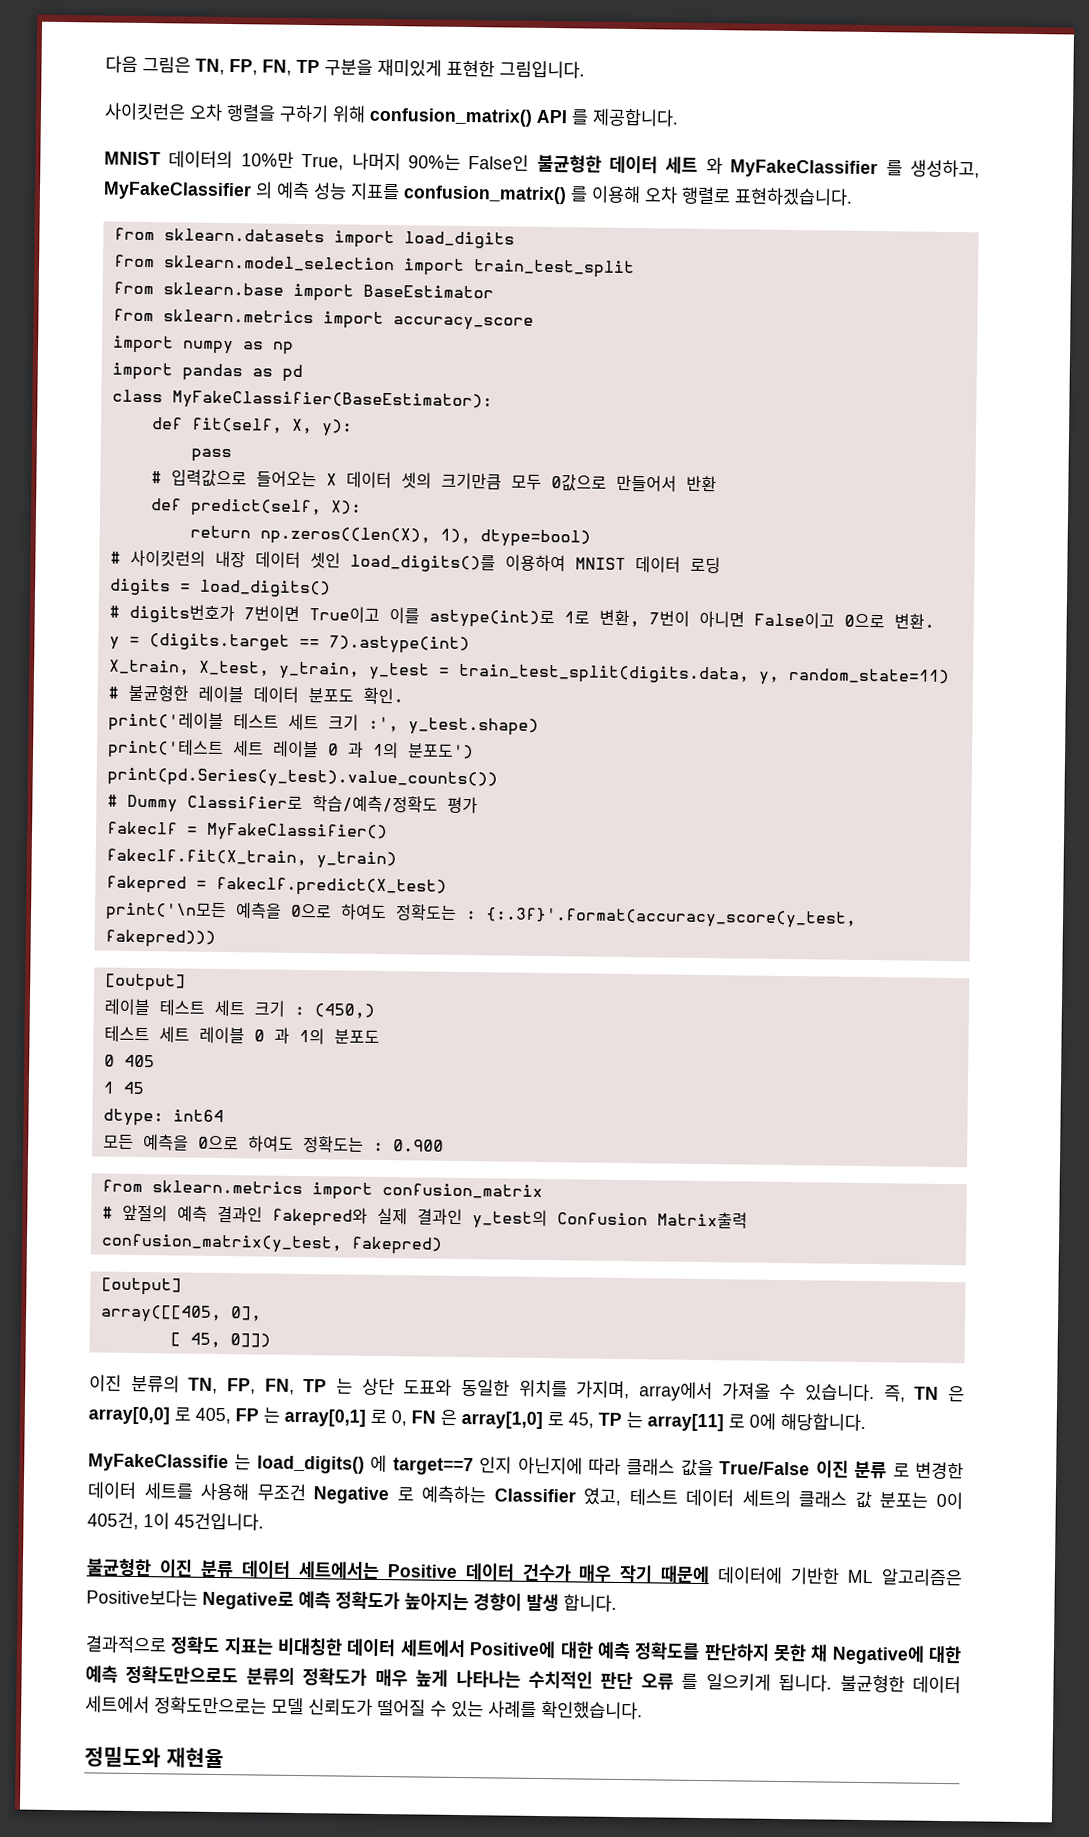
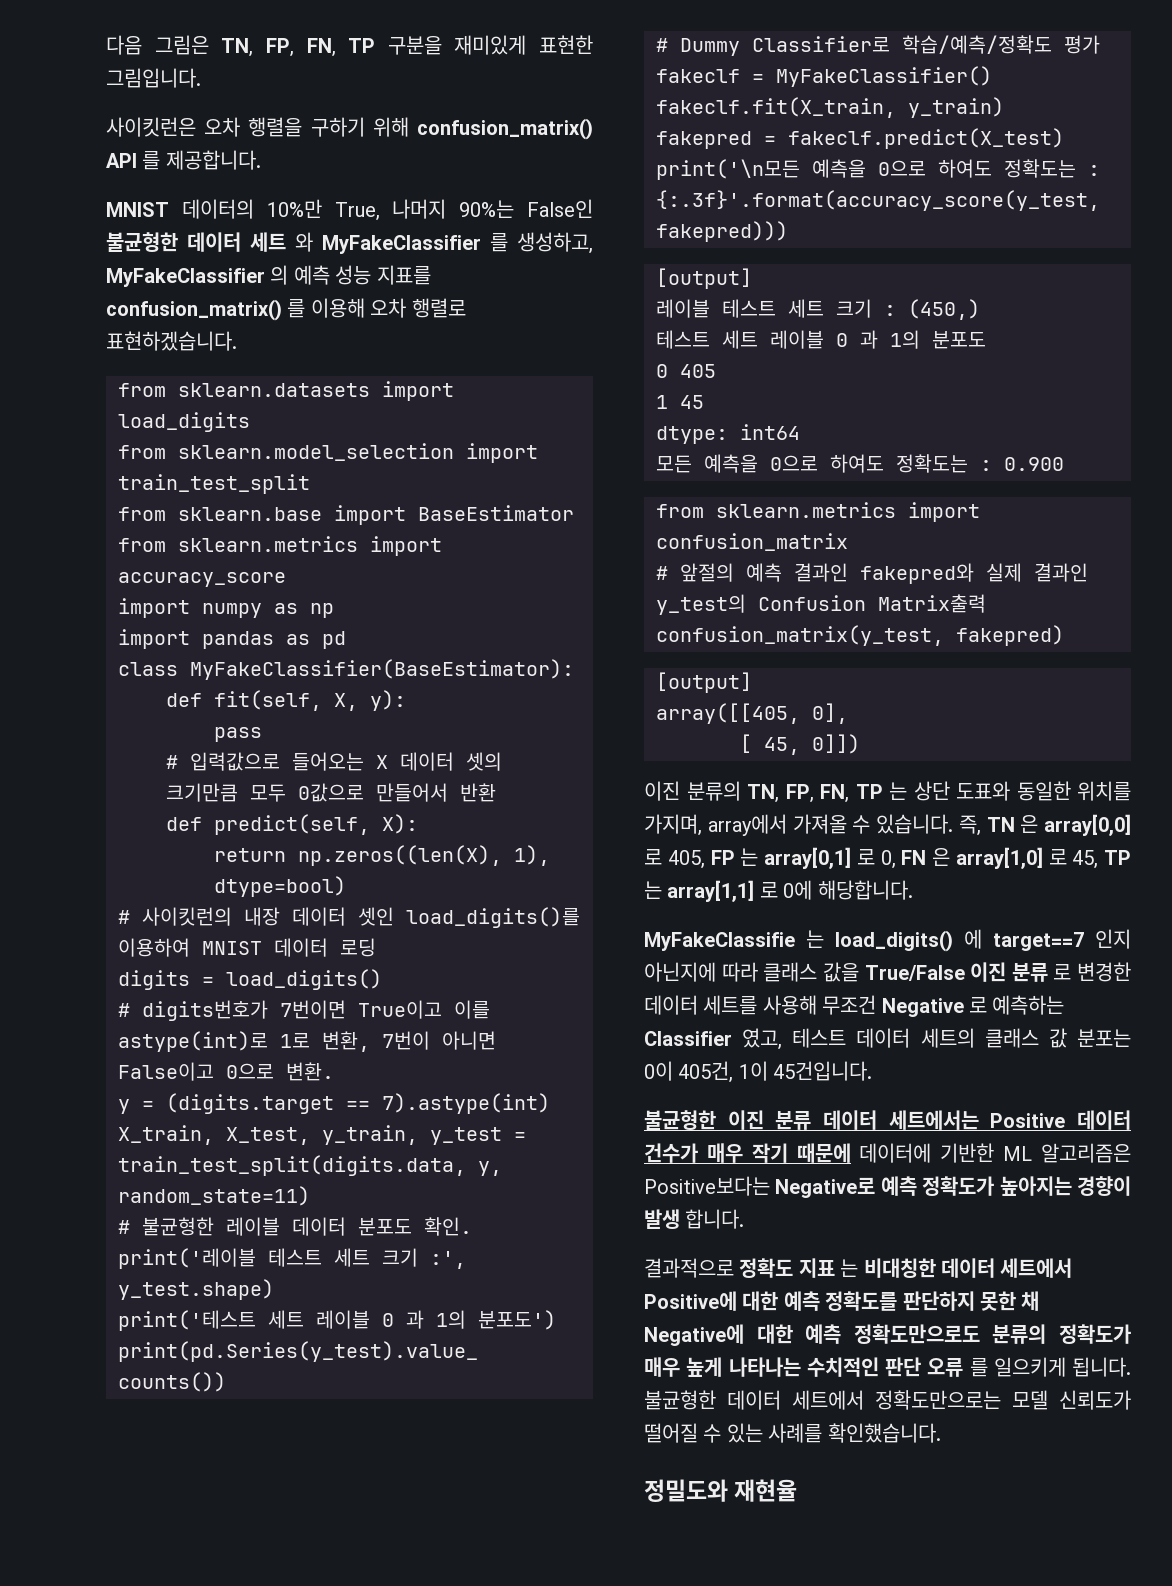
- 즉, TN 은 array[0,0] 로 405, FP 는 array[0,1] 로 0, FN 은 array[1,0] 로 45, TP 는 array[11] 로 0에 해당합니다.
+ 즉, TN 은 array[0,0] 로 405, FP 는 array[0,1] 로 0, FN 은 array[1,0] 로 45, TP 는 array[1,1] 로 0에 해당합니다.
- 결과적으로 정확도 지표는 비대칭한 데이터 세트에서 Positive에 대한 예측 정확도를 판단하지 못한 채 Negative에 대한 예측 정확도만으로도 분류의 정확도가 매우 높게 나타나는 수치적인 판단 오류 를 일으키게 됩니다.
+ 결과적으로 정확도 지표 는 비대칭한 데이터 세트에서 Positive에 대한 예측 정확도를 판단하지 못한 채 Negative에 대한 예측 정확도만으로도 분류의 정확도가 매우 높게 나타나는 수치적인 판단 오류 를 일으키게 됩니다.

